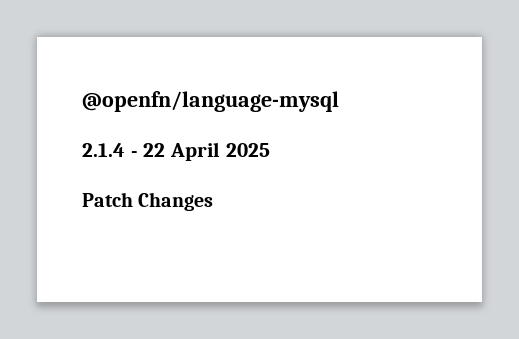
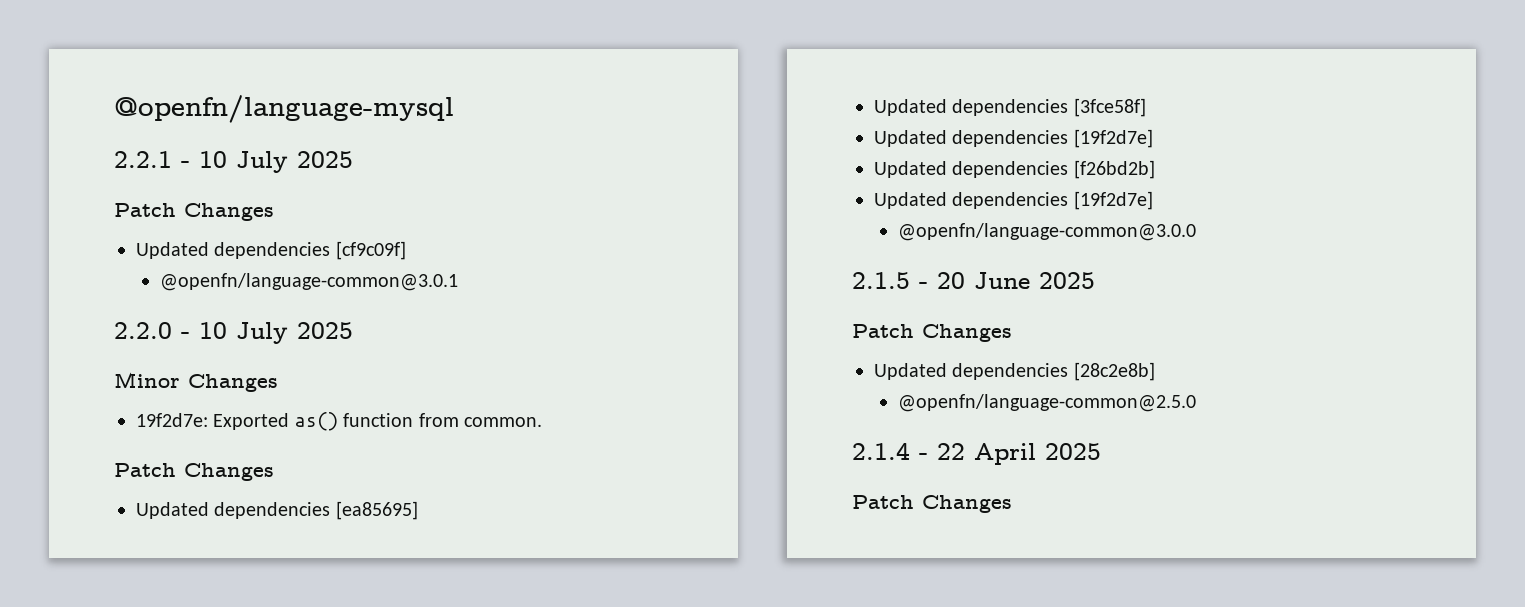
+ 2.2.1 - 10 July 2025
+ Patch Changes
+ Updated dependencies [cf9c09f]
+ @openfn/language-common@3.0.1
+ 2.2.0 - 10 July 2025
+ Minor Changes
+ 19f2d7e: Exported as() function from common.
+ Patch Changes
+ Updated dependencies [ea85695]
+ Updated dependencies [3fce58f]
+ Updated dependencies [19f2d7e]
+ Updated dependencies [f26bd2b]
+ Updated dependencies [19f2d7e]
+ @openfn/language-common@3.0.0
+ 2.1.5 - 20 June 2025
+ Patch Changes
+ Updated dependencies [28c2e8b]
+ @openfn/language-common@2.5.0

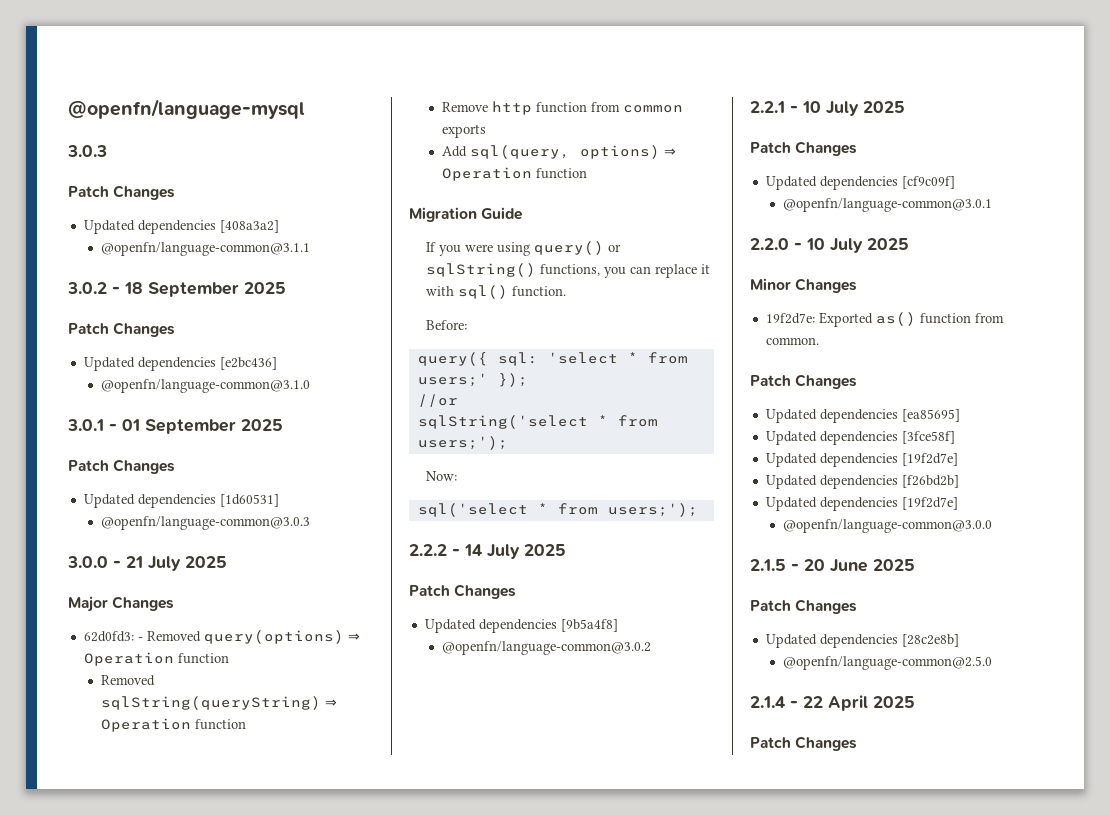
+ 3.0.3
+ Patch Changes
+ Updated dependencies [408a3a2]
+ @openfn/language-common@3.1.1
+ 3.0.2 - 18 September 2025
+ Patch Changes
+ Updated dependencies [e2bc436]
+ @openfn/language-common@3.1.0
+ 3.0.1 - 01 September 2025
+ Patch Changes
+ Updated dependencies [1d60531]
+ @openfn/language-common@3.0.3
+ 3.0.0 - 21 July 2025
+ Major Changes
+ 62d0fd3: - Removed query(options) ⇒ Operation function
+ Removed sqlString(queryString) ⇒ Operation function
+ Remove http function from common exports
+ Add sql(query, options) ⇒ Operation function
+ Migration Guide
+ If you were using query() or sqlString() functions, you can replace it with sql() function.
+ Before:
+ query({ sql: 'select * from users;' });
+ //or
+ sqlString('select * from users;');
+ Now:
+ sql('select * from users;');
+ 2.2.2 - 14 July 2025
+ Patch Changes
+ Updated dependencies [9b5a4f8]
+ @openfn/language-common@3.0.2

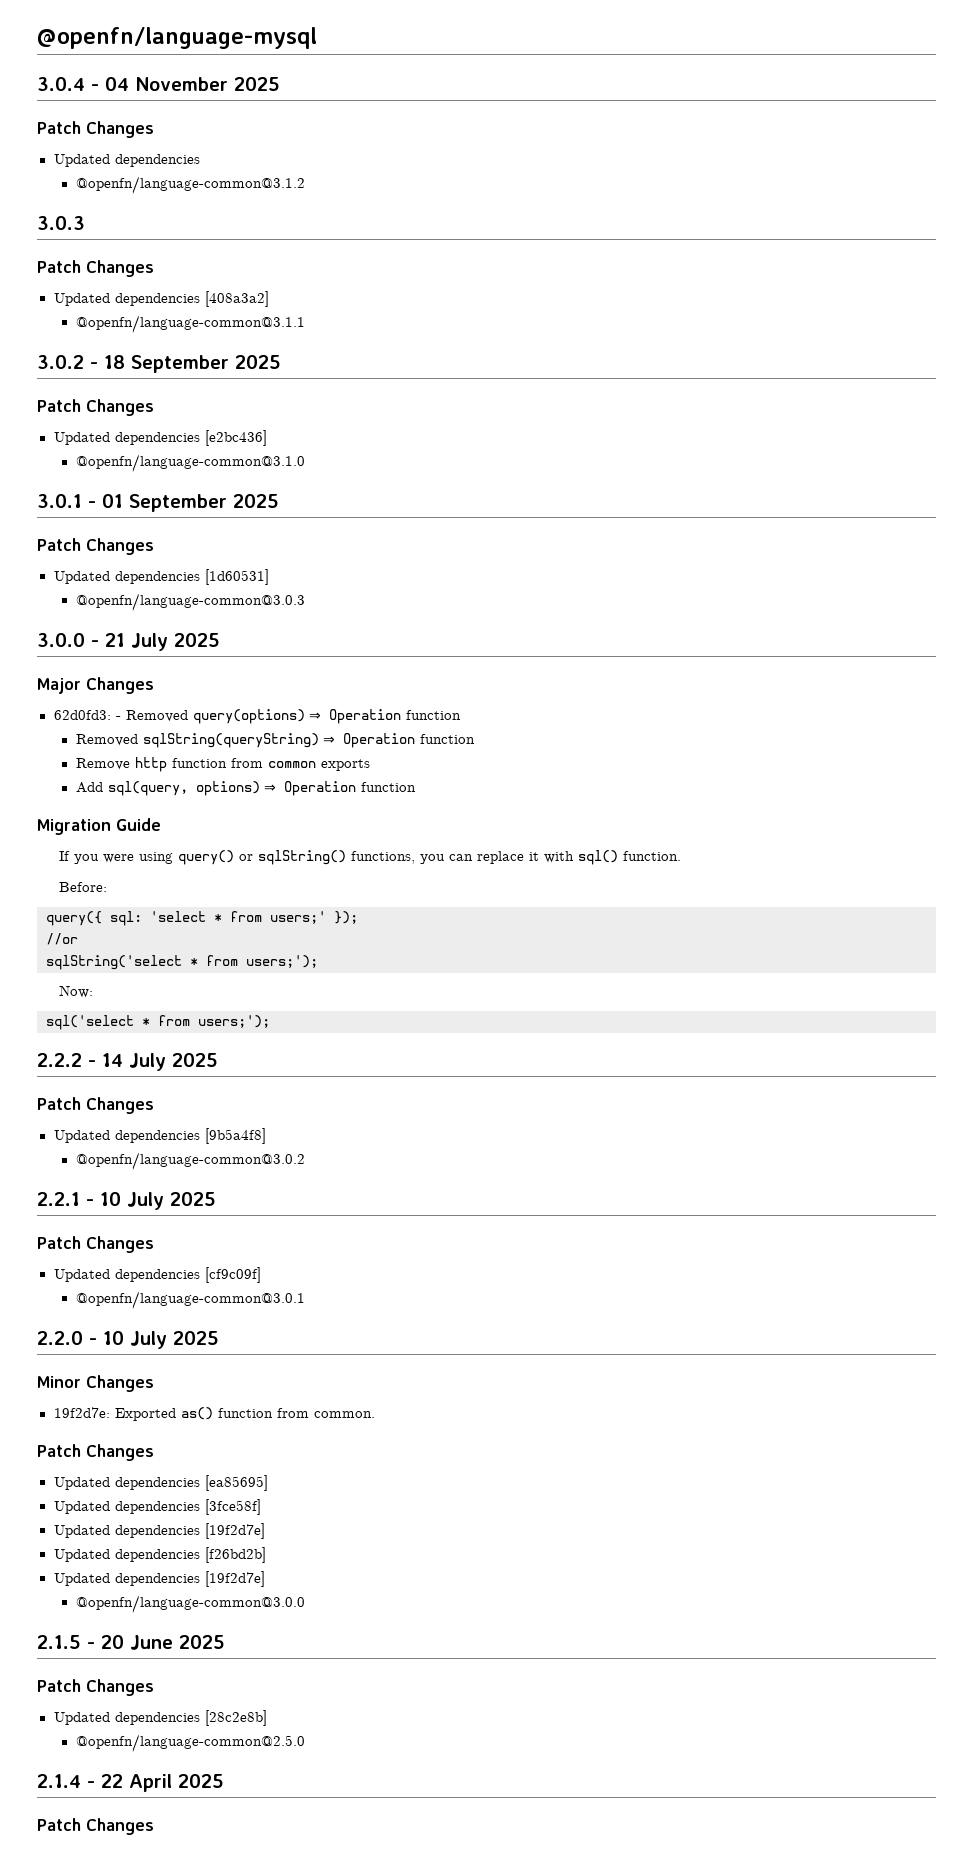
+ 3.0.4 - 04 November 2025
+ Patch Changes
+ Updated dependencies
+ @openfn/language-common@3.1.2

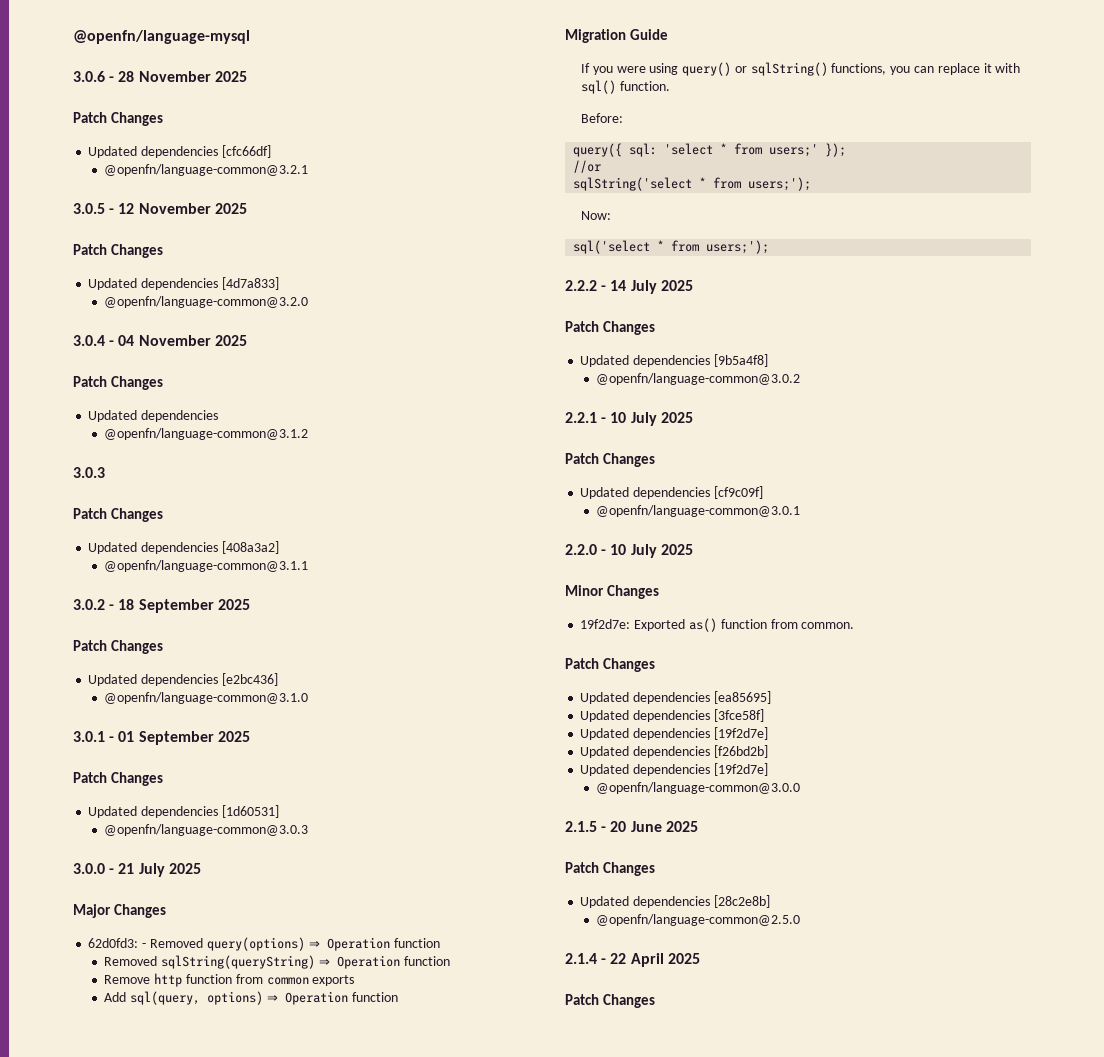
+ 3.0.6 - 28 November 2025
+ Patch Changes
+ Updated dependencies [cfc66df]
+ @openfn/language-common@3.2.1
+ 3.0.5 - 12 November 2025
+ Patch Changes
+ Updated dependencies [4d7a833]
+ @openfn/language-common@3.2.0

